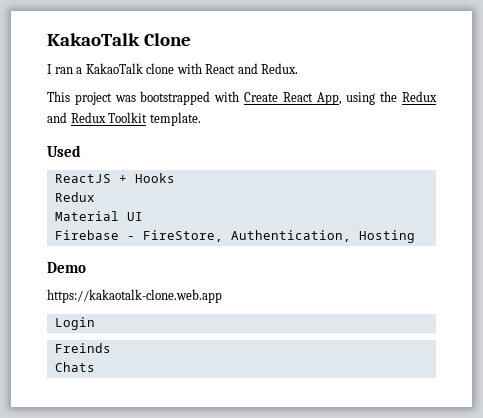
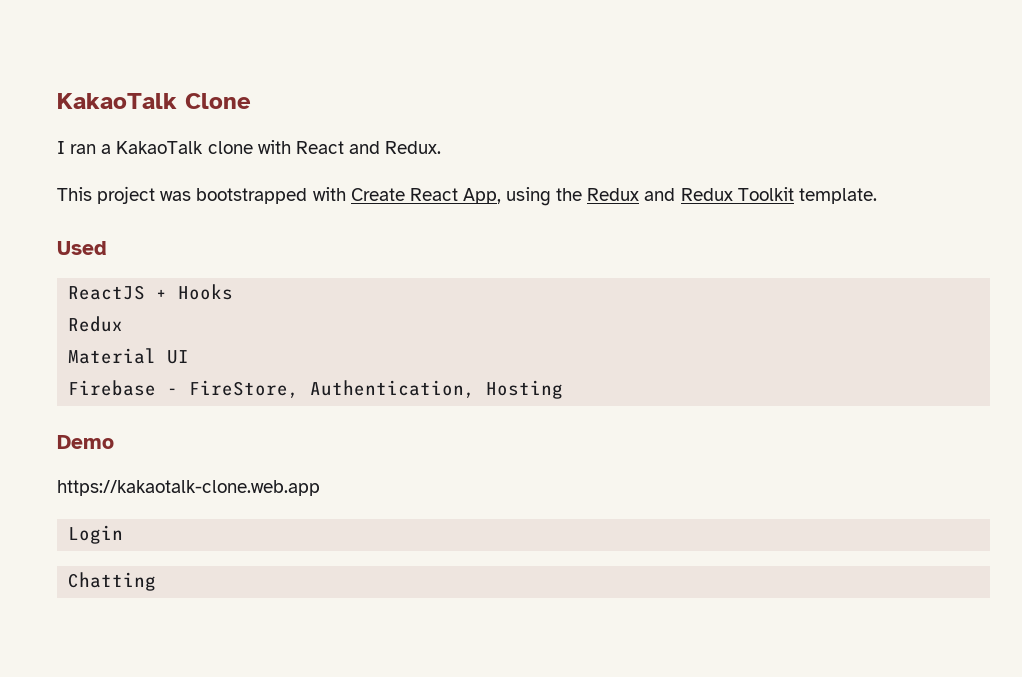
- Freinds
- Chats
+ Chatting

